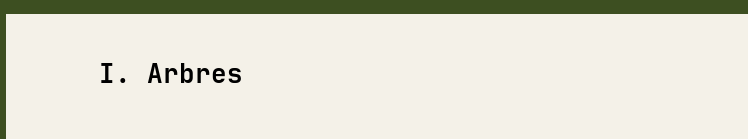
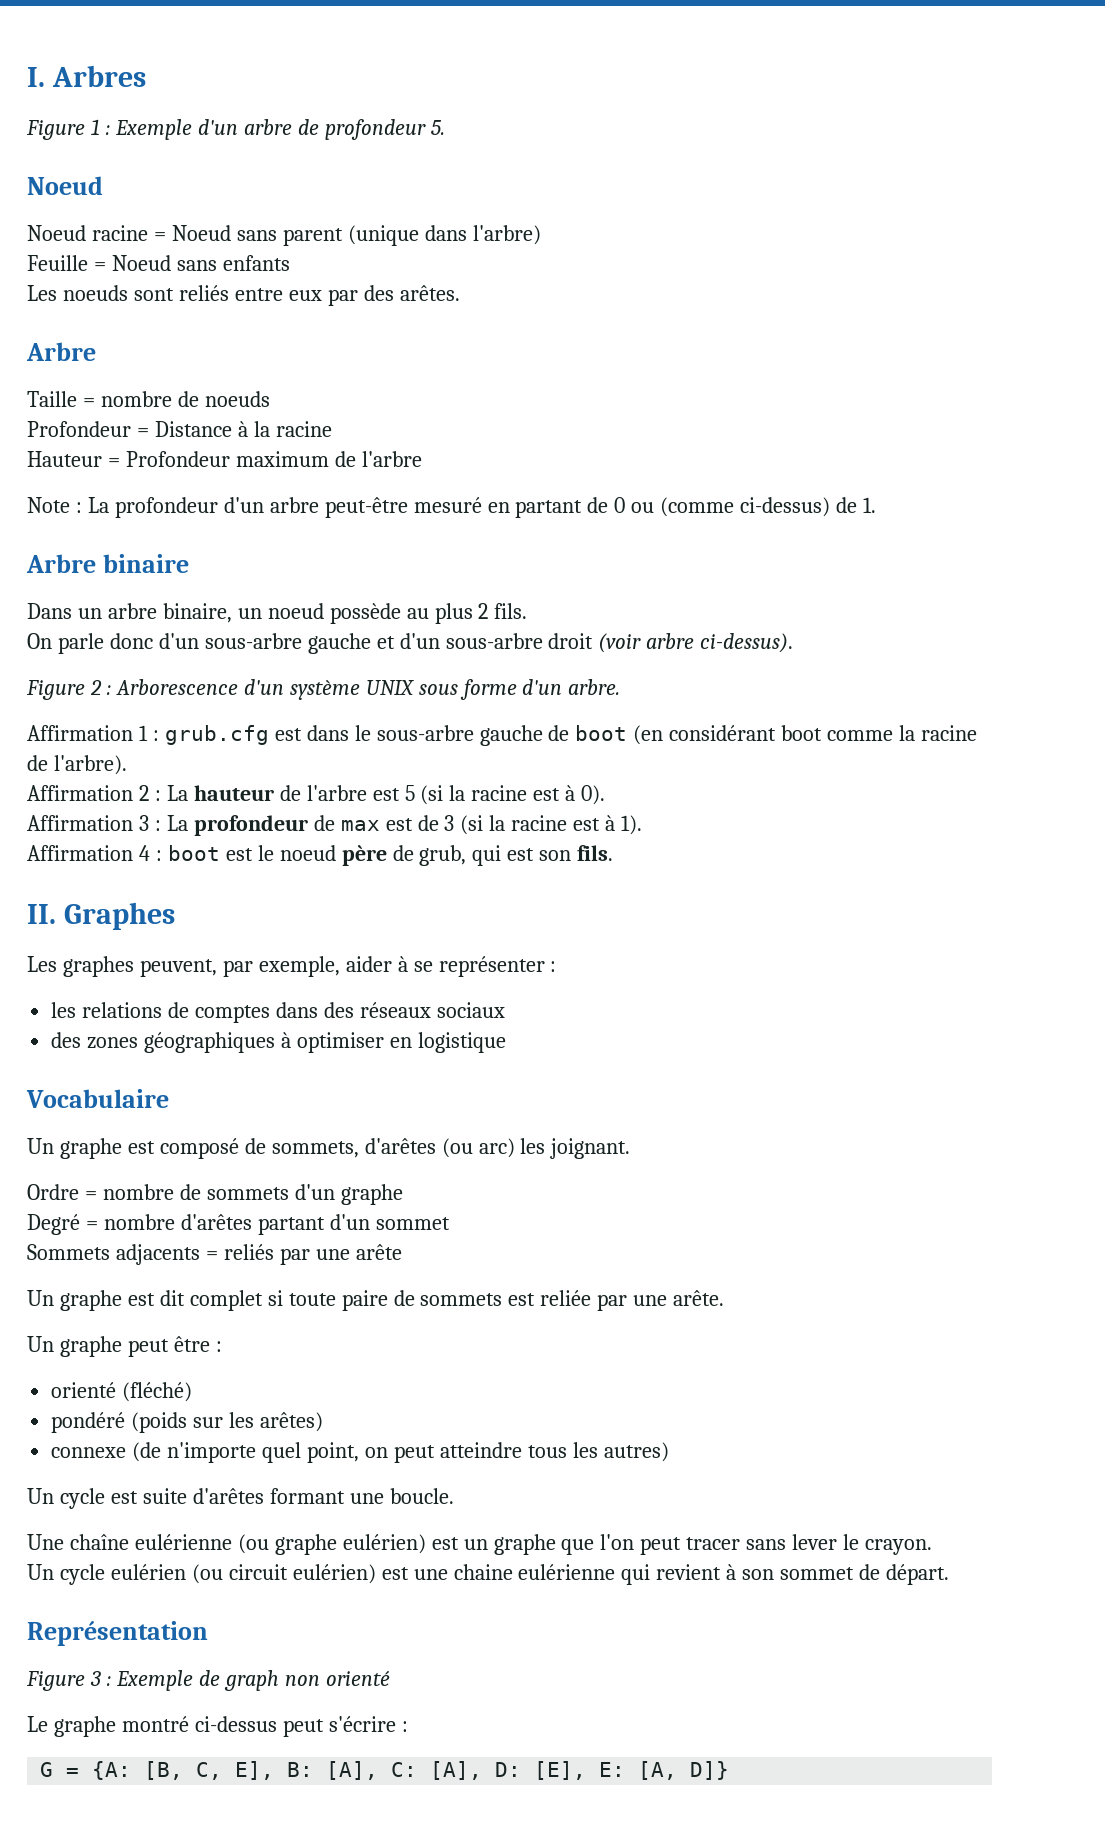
+ Figure 1 : Exemple d'un arbre de profondeur 5.
+ Noeud
+ Noeud racine = Noeud sans parent (unique dans l'arbre)
+ Feuille = Noeud sans enfants
+ Les noeuds sont reliés entre eux par des arêtes.
+ Arbre
+ Taille = nombre de noeuds
+ Profondeur = Distance à la racine
+ Hauteur = Profondeur maximum de l'arbre
+ Note : La profondeur d'un arbre peut-être mesuré en partant de 0 ou (comme ci-dessus) de 1.
+ Arbre binaire
+ Dans un arbre binaire, un noeud possède au plus 2 fils.
+ On parle donc d'un sous-arbre gauche et d'un sous-arbre droit (voir arbre ci-dessus).
+ Figure 2 : Arborescence d'un système UNIX sous forme d'un arbre.
+ Affirmation 1 : grub.cfg est dans le sous-arbre gauche de boot (en considérant boot comme la racine de l'arbre).
+ Affirmation 2 : La hauteur de l'arbre est 5 (si la racine est à 0).
+ Affirmation 3 : La profondeur de max est de 3 (si la racine est à 1).
+ Affirmation 4 : boot est le noeud père de grub, qui est son fils.
+ II. Graphes
+ Les graphes peuvent, par exemple, aider à se représenter :
+ les relations de comptes dans des réseaux sociaux
+ des zones géographiques à optimiser en logistique
+ Vocabulaire
+ Un graphe est composé de sommets, d'arêtes (ou arc) les joignant.
+ Ordre = nombre de sommets d'un graphe
+ Degré = nombre d'arêtes partant d'un sommet
+ Sommets adjacents = reliés par une arête
+ Un graphe est dit complet si toute paire de sommets est reliée par une arête.
+ Un graphe peut être :
+ orienté (fléché)
+ pondéré (poids sur les arêtes)
+ connexe (de n'importe quel point, on peut atteindre tous les autres)
+ Un cycle est suite d'arêtes formant une boucle.
+ Une chaîne eulérienne (ou graphe eulérien) est un graphe que l'on peut tracer sans lever le crayon.
+ Un cycle eulérien (ou circuit eulérien) est une chaine eulérienne qui revient à son sommet de départ.
+ Représentation
+ Figure 3 : Exemple de graph non orienté
+ Le graphe montré ci-dessus peut s'écrire :
+ G = {A: [B, C, E], B: [A], C: [A], D: [E], E: [A, D]}

